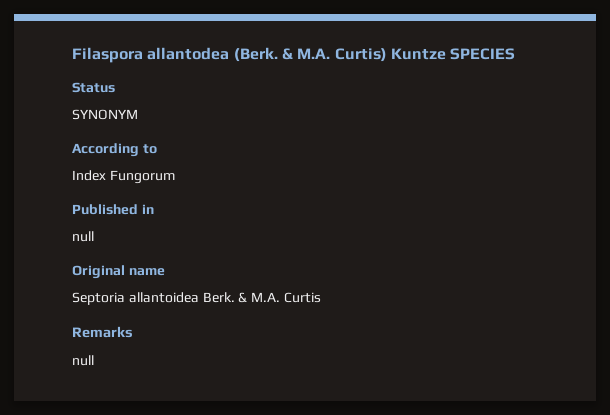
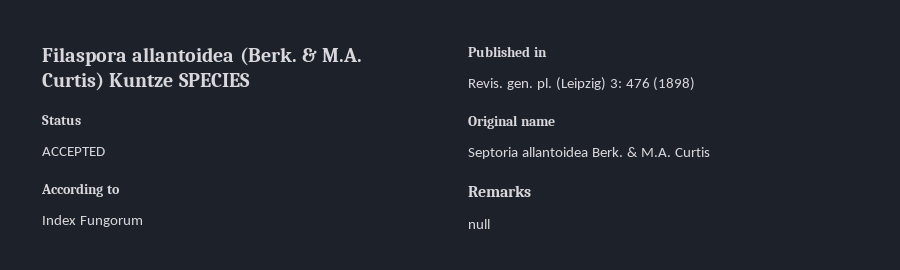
- Filaspora allantodea (Berk.
+ Filaspora allantoidea (Berk.
- SYNONYM
+ ACCEPTED
  Published in
- null
+ Revis. gen. pl. (Leipzig) 3: 476 (1898)

